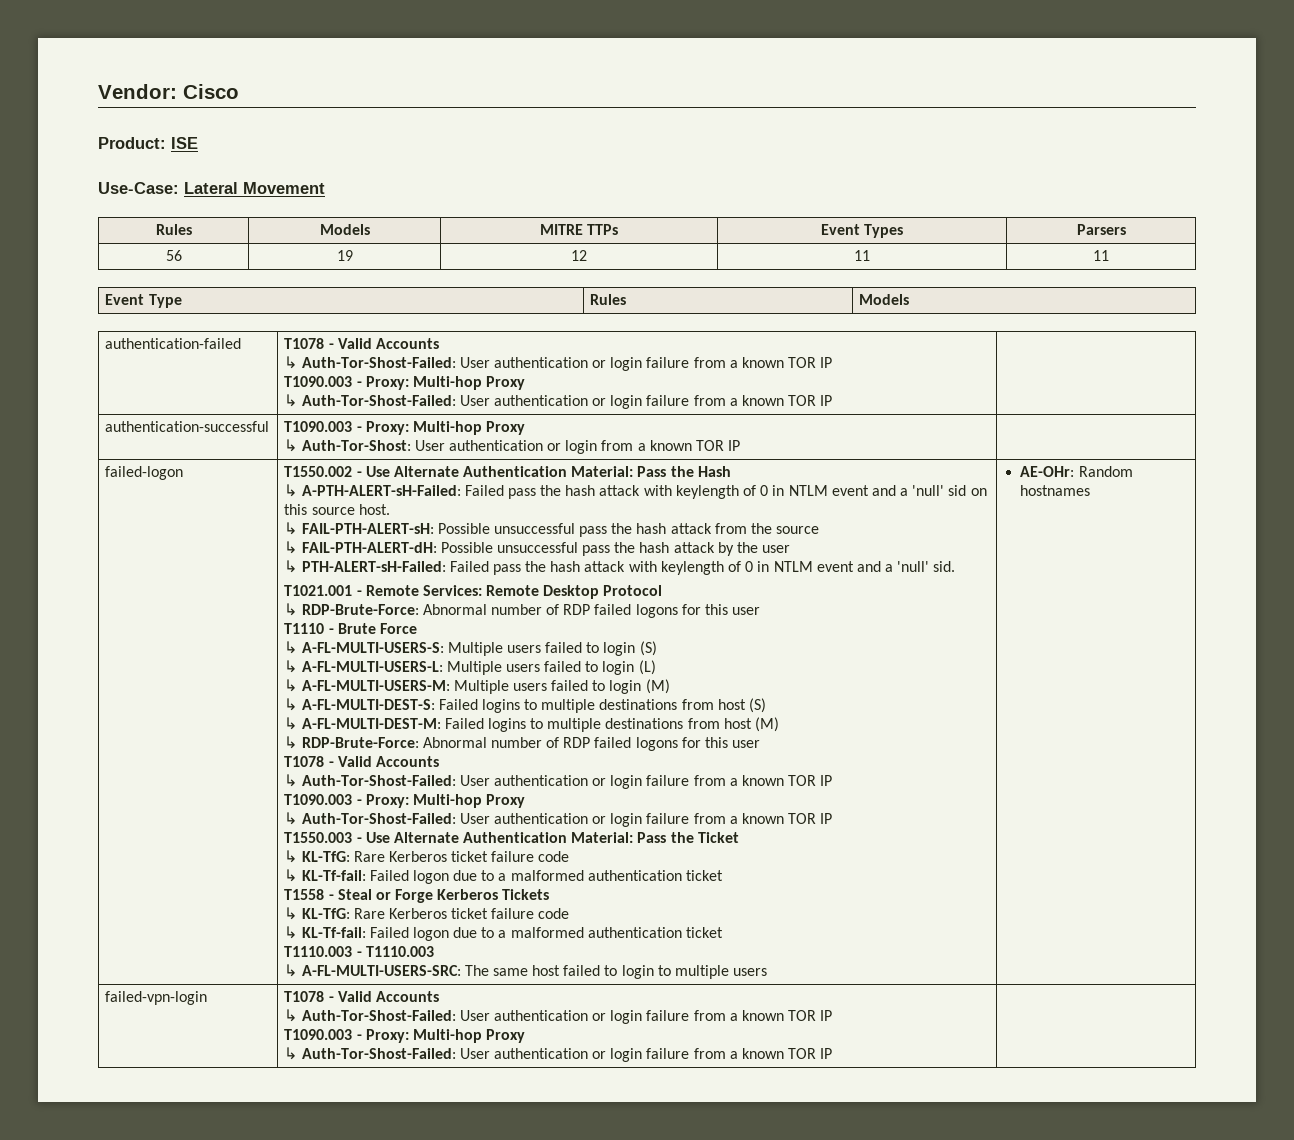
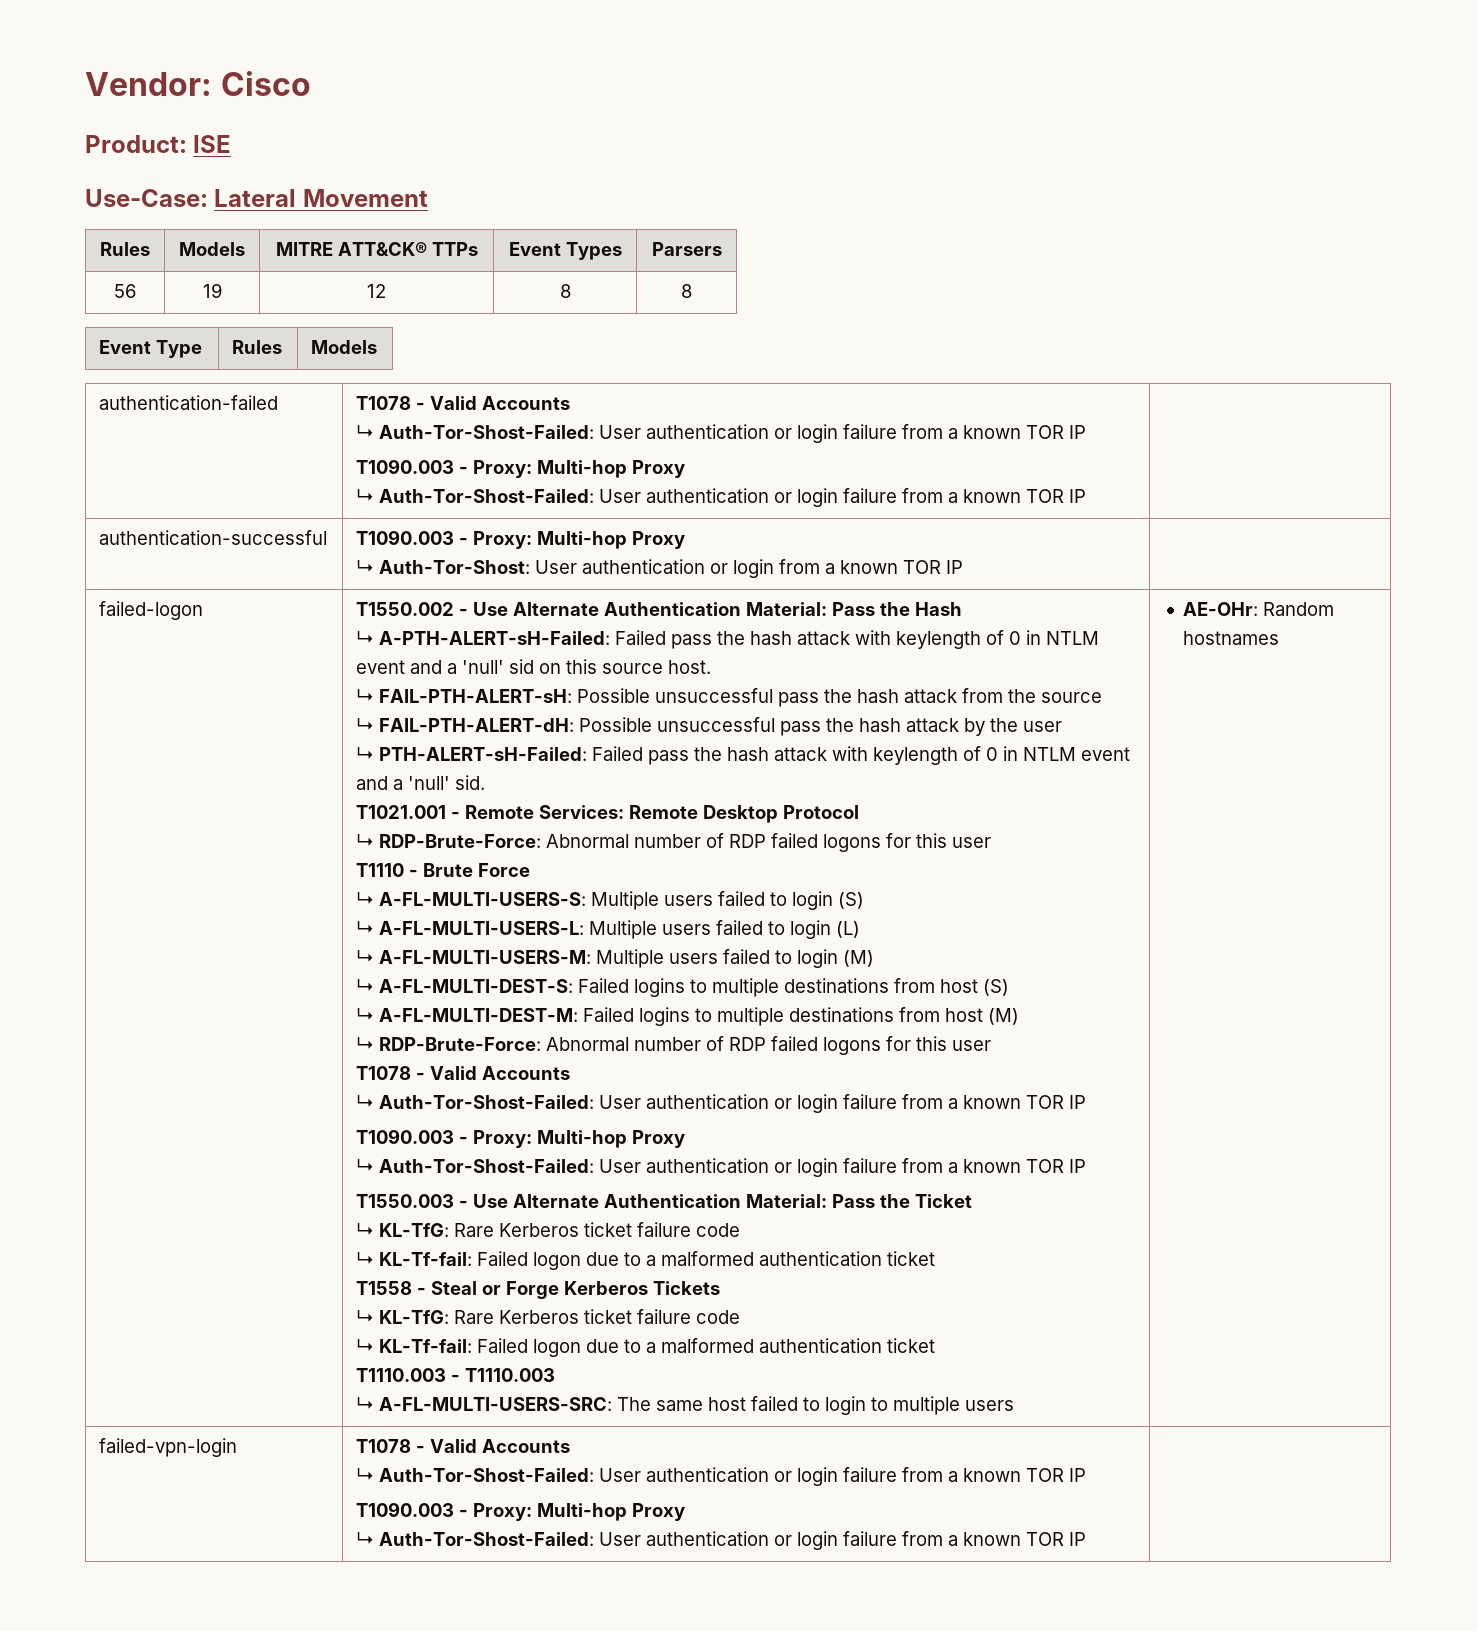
- Rules | Models | MITRE TTPs | Event Types | Parsers
+ Rules | Models | MITRE ATT&CK® TTPs | Event Types | Parsers
- 56 | 19 | 12 | 11 | 11
+ 56 | 19 | 12 | 8 | 8

